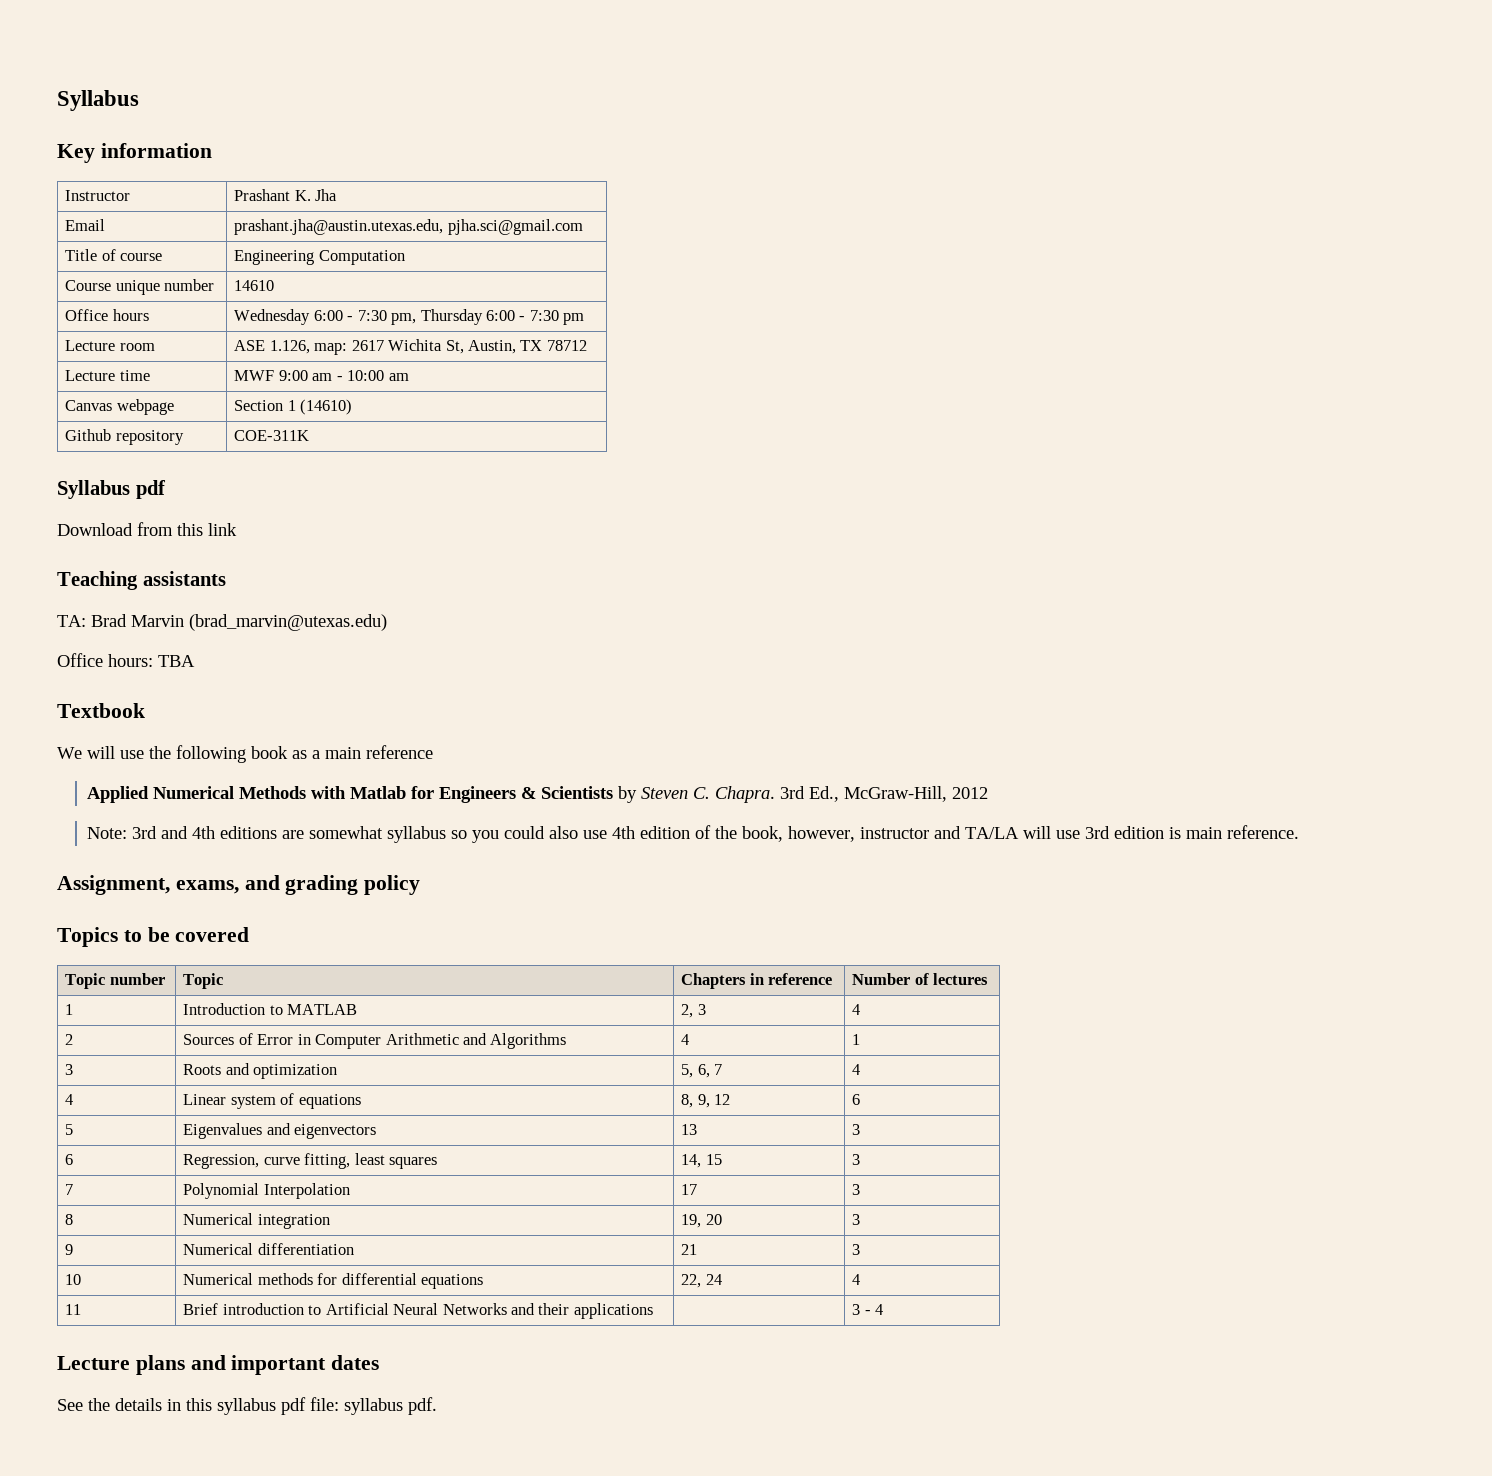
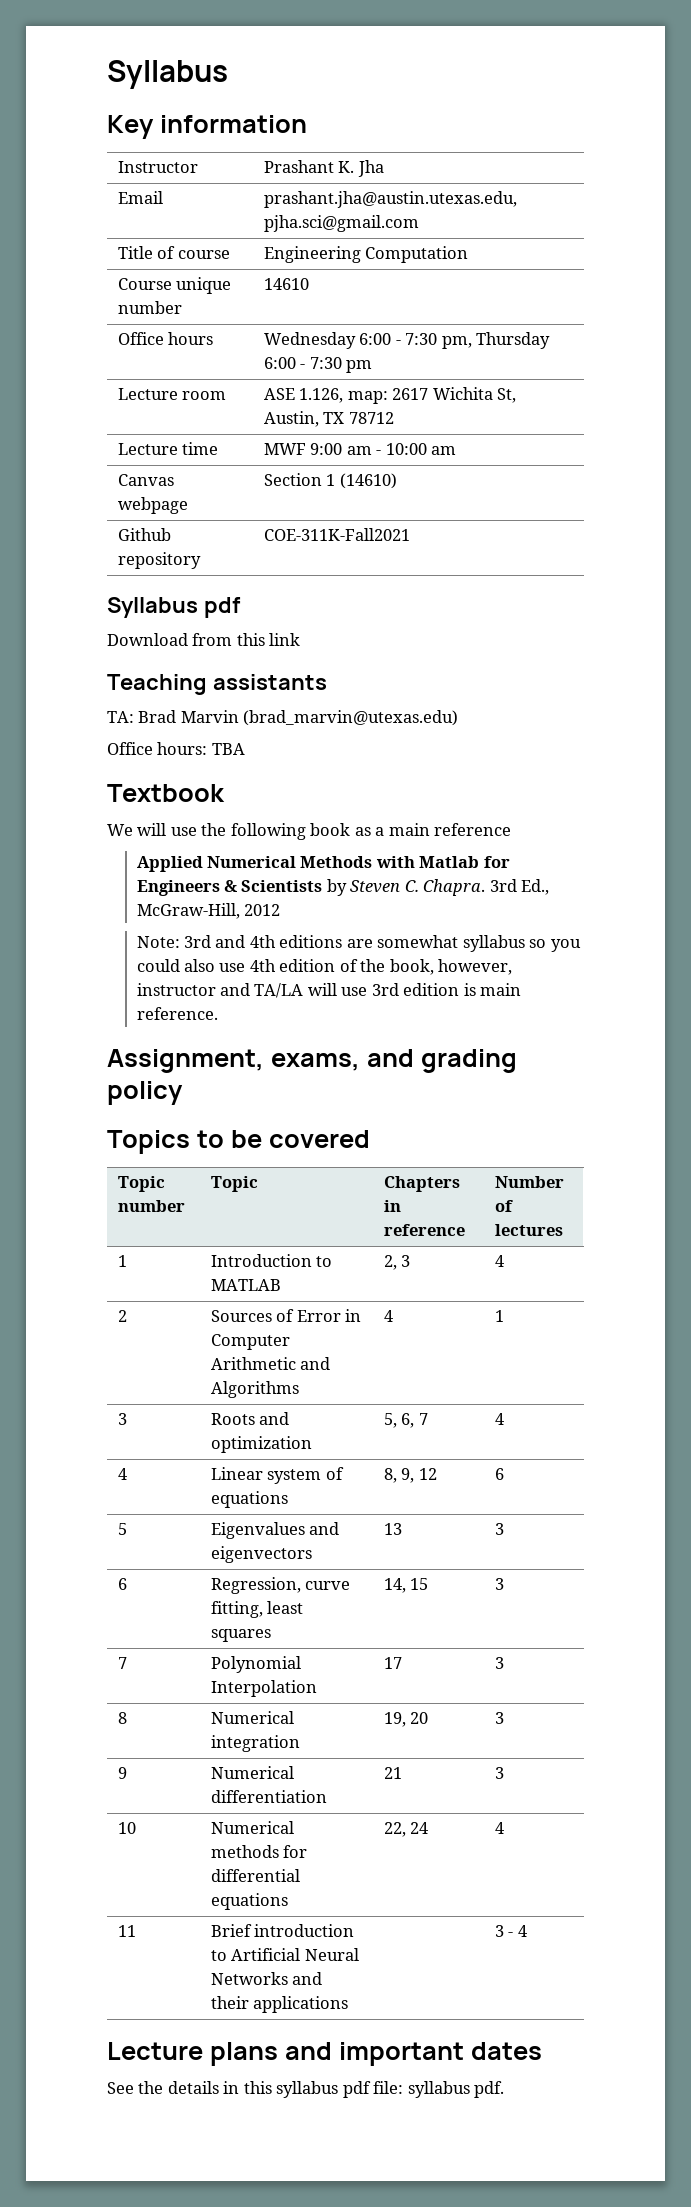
- Github repository | COE-311K
+ Github repository | COE-311K-Fall2021

